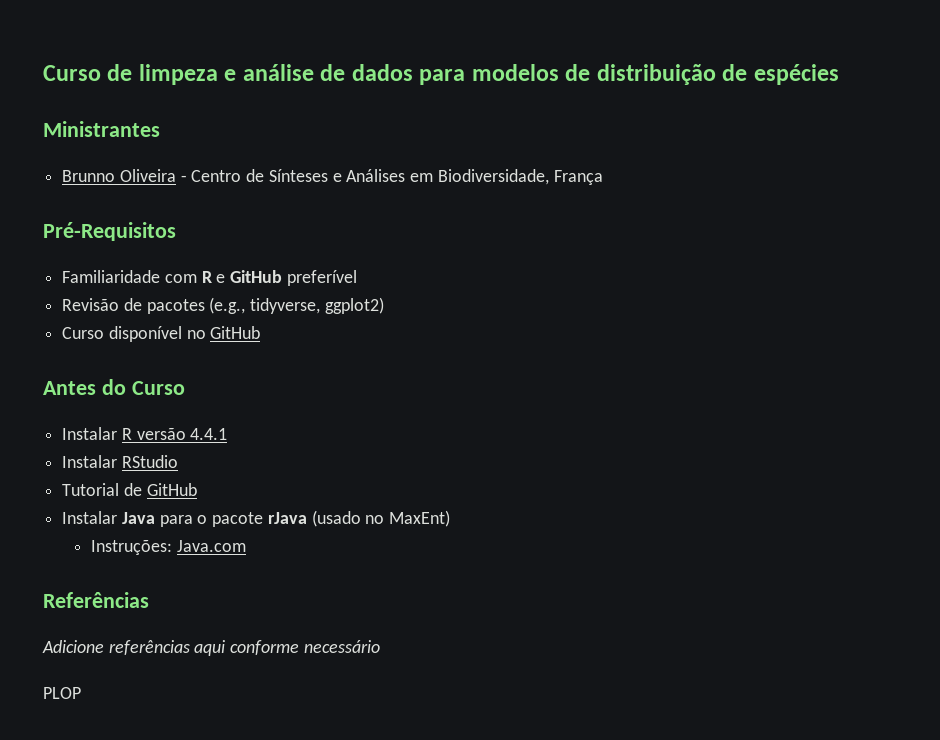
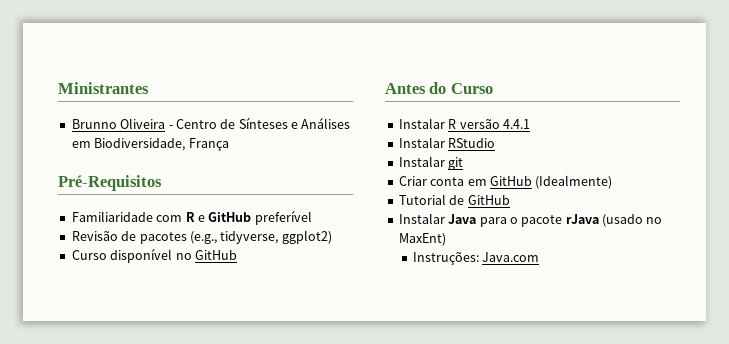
- Curso de limpeza e análise de dados para modelos de distribuição de espécies
+ Instalar git
+ Criar conta em GitHub (Idealmente)
- Referências
- Adicione referências aqui conforme necessário
- PLOP

